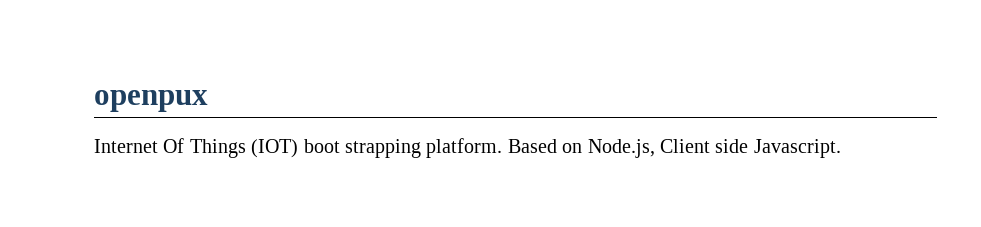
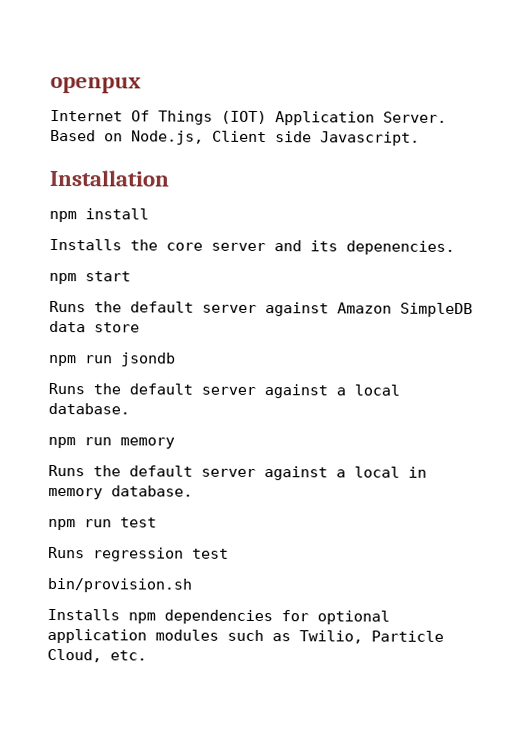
- Internet Of Things (IOT) boot strapping platform.
+ Internet Of Things (IOT) Application Server.
+ Installation
+ npm install
+ Installs the core server and its depenencies.
+ npm start
+ Runs the default server against Amazon SimpleDB data store
+ npm run jsondb
+ Runs the default server against a local database.
+ npm run memory
+ Runs the default server against a local in memory database.
+ npm run test
+ Runs regression test
+ bin/provision.sh
+ Installs npm dependencies for optional application modules such as Twilio, Particle Cloud, etc.

